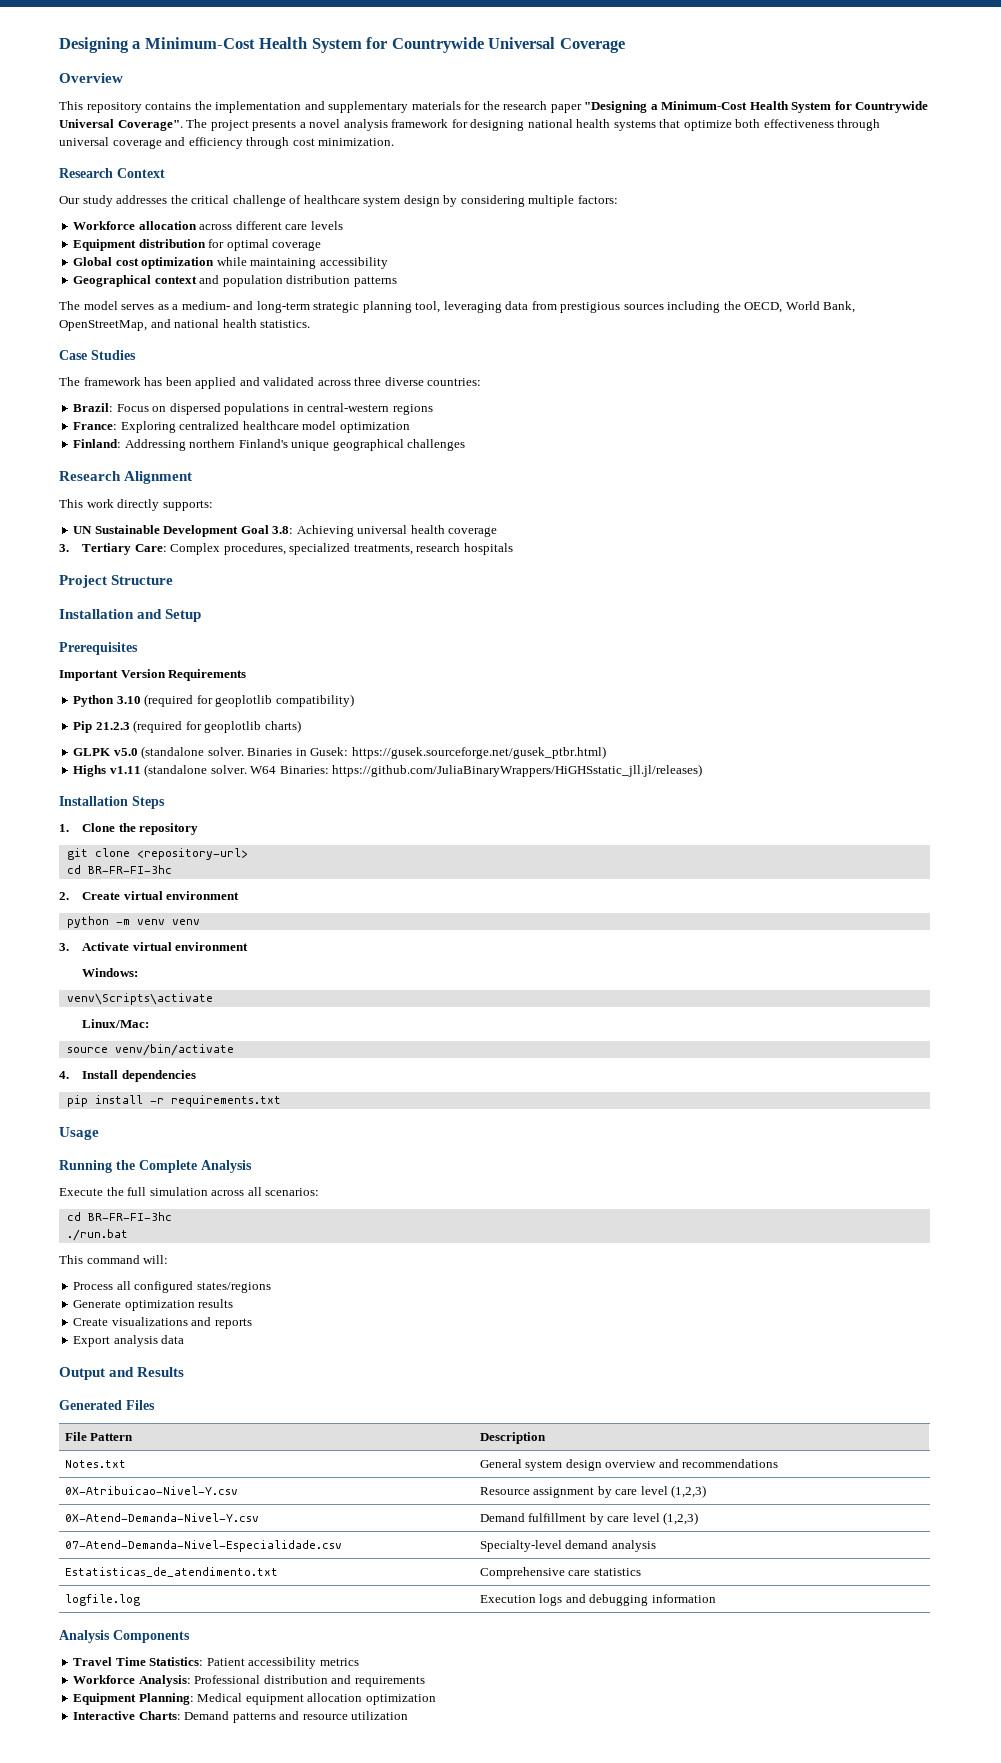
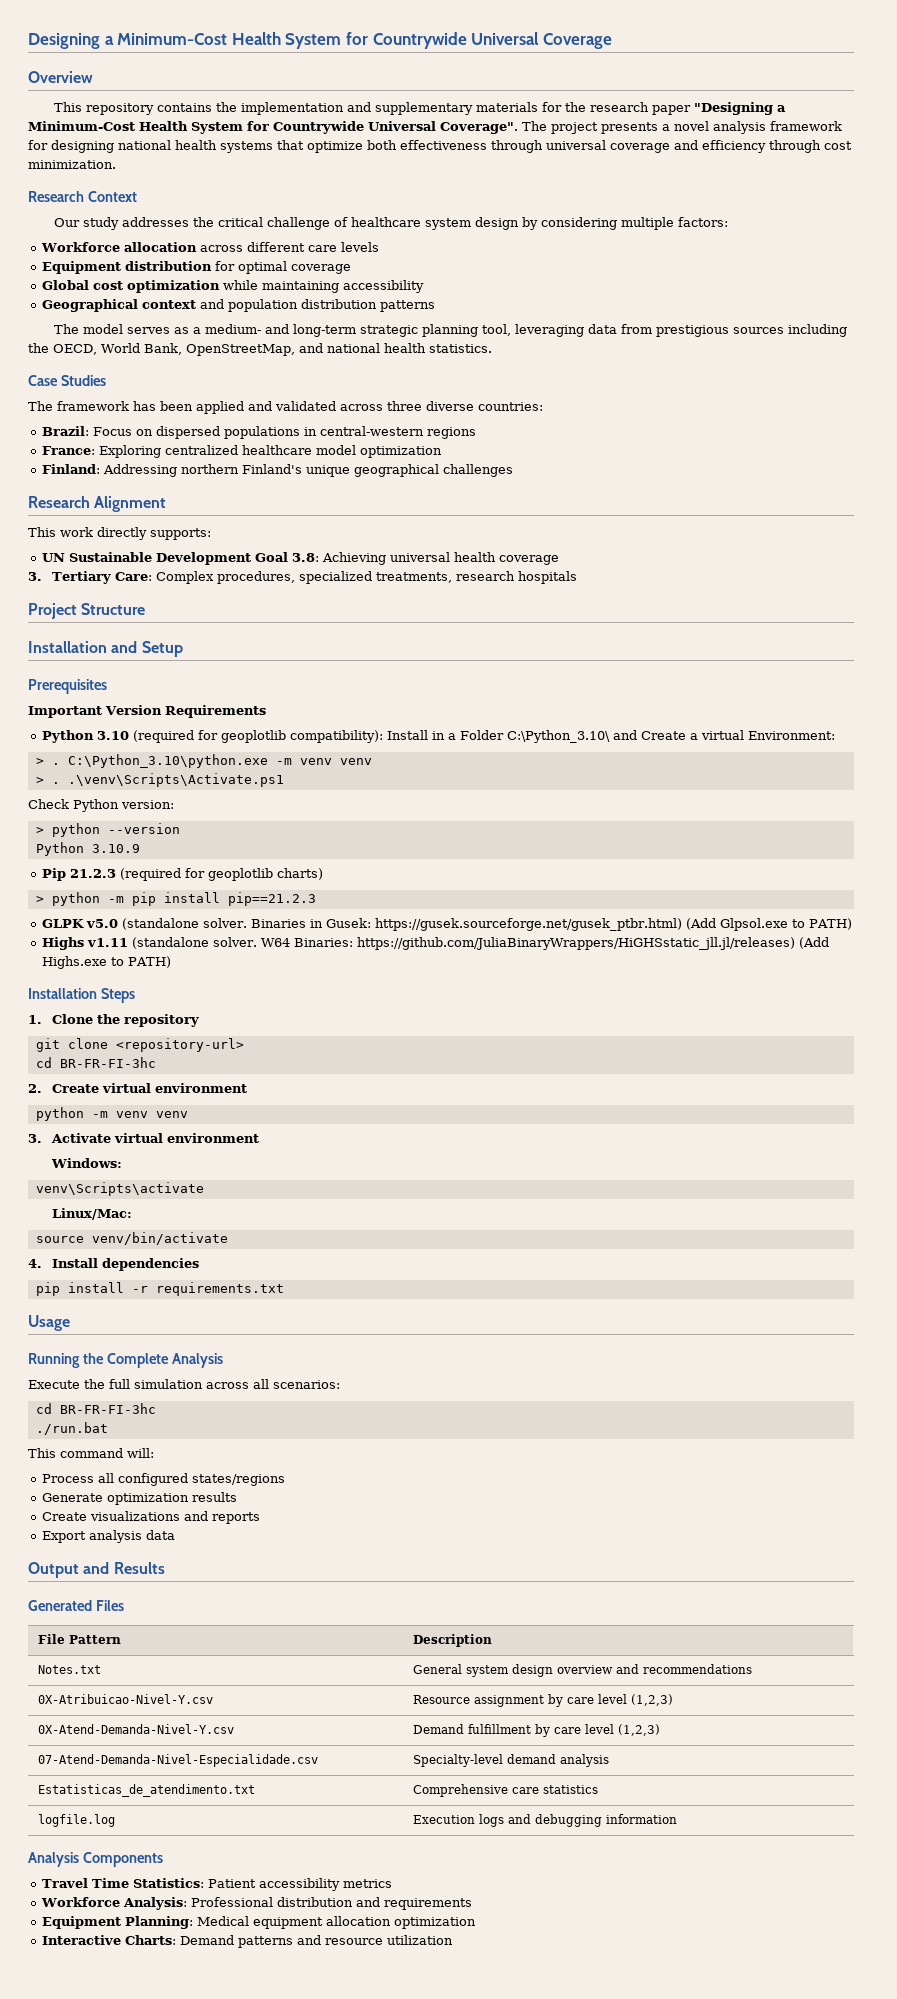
- Python 3.10 (required for geoplotlib compatibility)
+ Python 3.10 (required for geoplotlib compatibility): Install in a Folder C:\Python_3.10\ and Create a virtual Environment:
+ > . C:\Python_3.10\python.exe -m venv venv
+ > . .\venv\Scripts\Activate.ps1
+ Check Python version:
+ > python --version
+ Python 3.10.9
+ > python -m pip install pip==21.2.3
- Binaries in Gusek: https://gusek.sourceforge.net/gusek_ptbr.html)
+ Binaries in Gusek: https://gusek.sourceforge.net/gusek_ptbr.html) (Add Glpsol.exe to PATH)
- W64 Binaries: https://github.com/JuliaBinaryWrappers/HiGHSstatic_jll.jl/releases)
+ W64 Binaries: https://github.com/JuliaBinaryWrappers/HiGHSstatic_jll.jl/releases) (Add Highs.exe to PATH)

